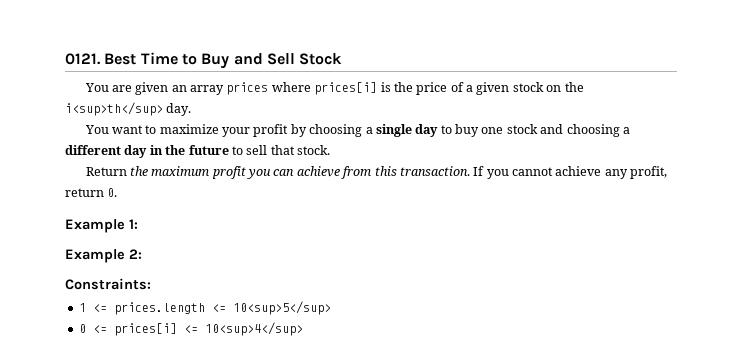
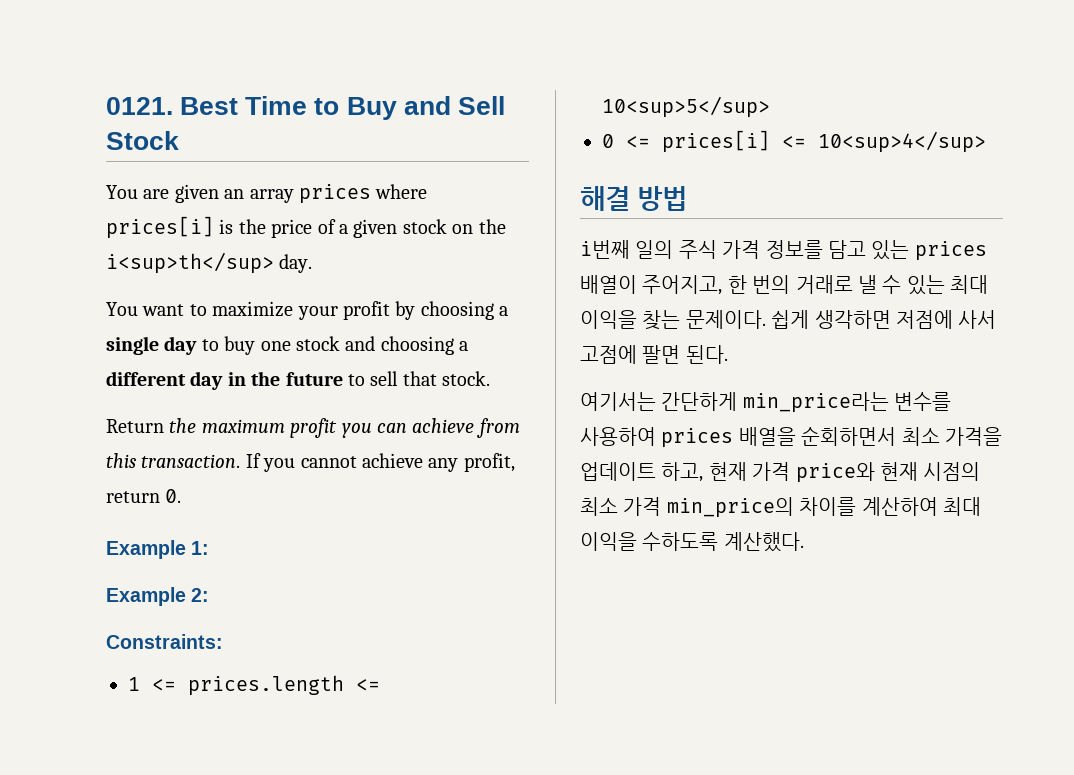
+ 해결 방법
+ i번째 일의 주식 가격 정보를 담고 있는 prices 배열이 주어지고, 한 번의 거래로 낼 수 있는 최대 이익을 찾는 문제이다. 쉽게 생각하면 저점에 사서 고점에 팔면 된다.
+ 여기서는 간단하게 min_price라는 변수를 사용하여 prices 배열을 순회하면서 최소 가격을 업데이트 하고, 현재 가격 price와 현재 시점의 최소 가격 min_price의 차이를 계산하여 최대 이익을 수하도록 계산했다.

